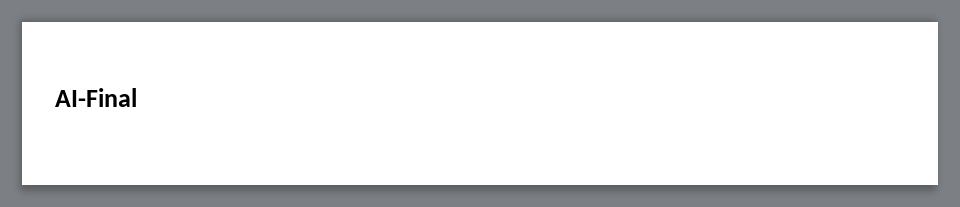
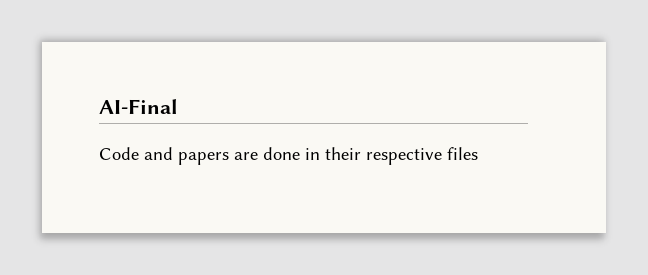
+ Code and papers are done in their respective files

